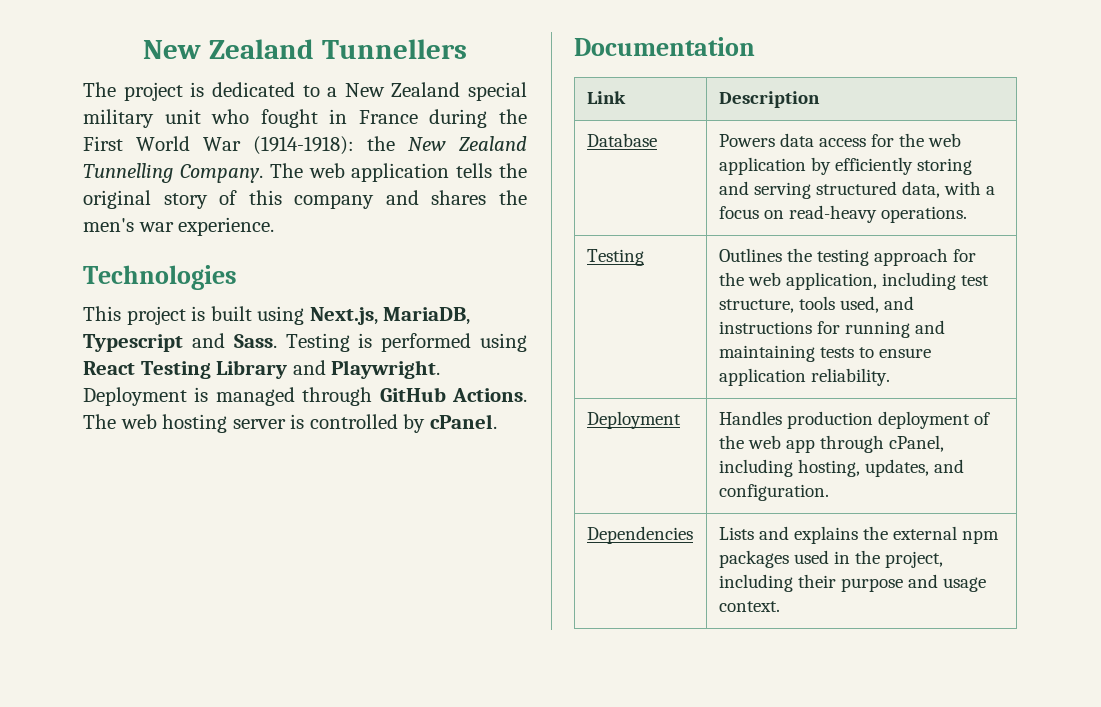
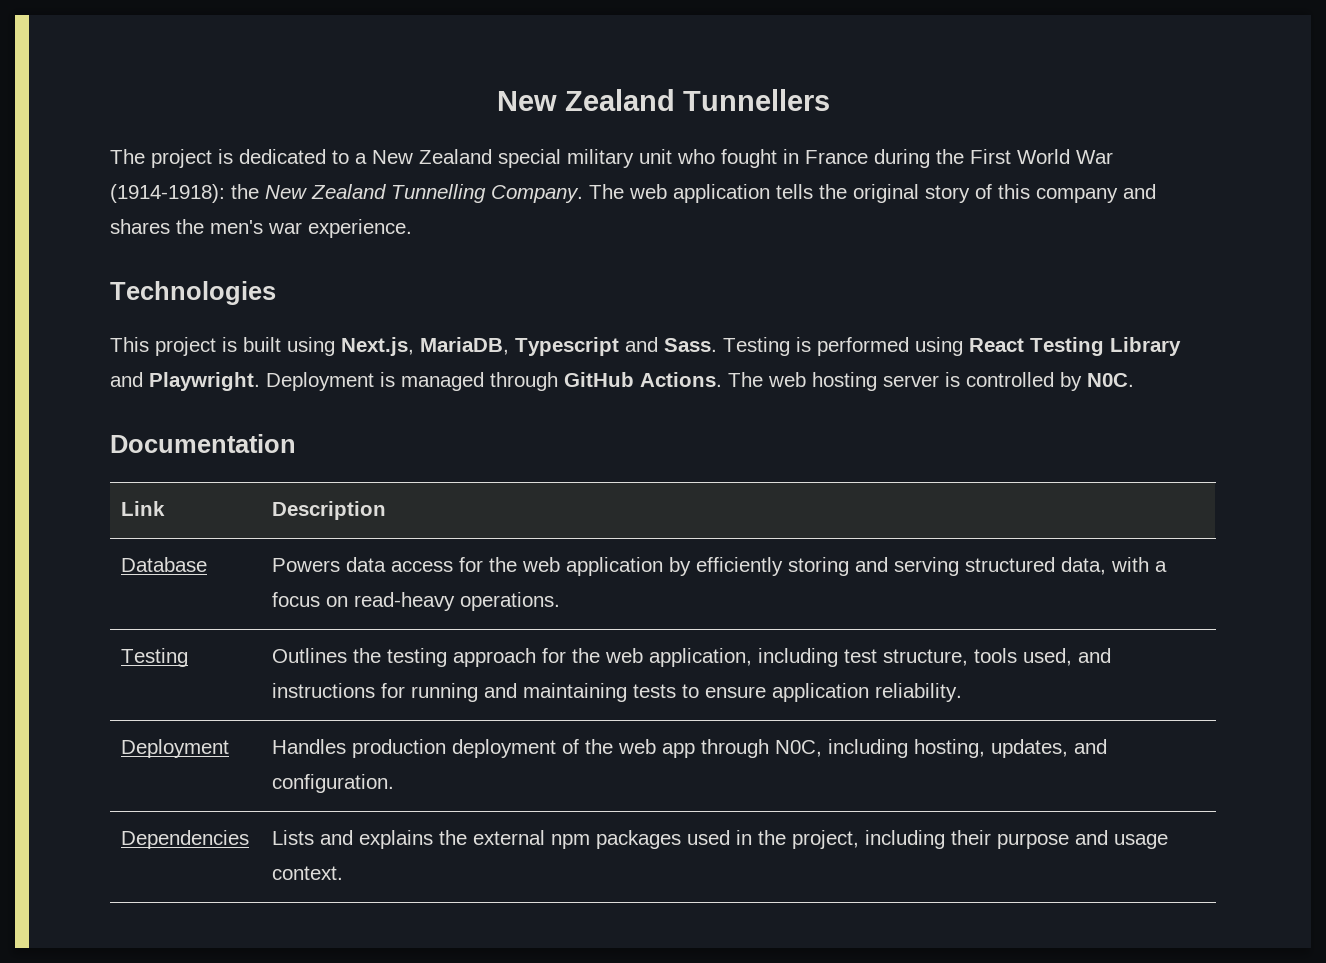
- The web hosting server is controlled by cPanel.
+ The web hosting server is controlled by N0C.
- Deployment | Handles production deployment of the web app through cPanel, including hosting, updates, and configuration.
+ Deployment | Handles production deployment of the web app through N0C, including hosting, updates, and configuration.

